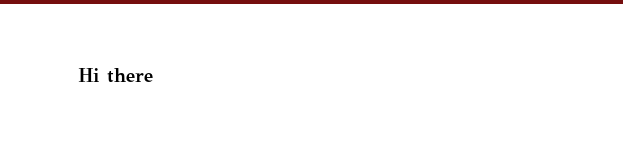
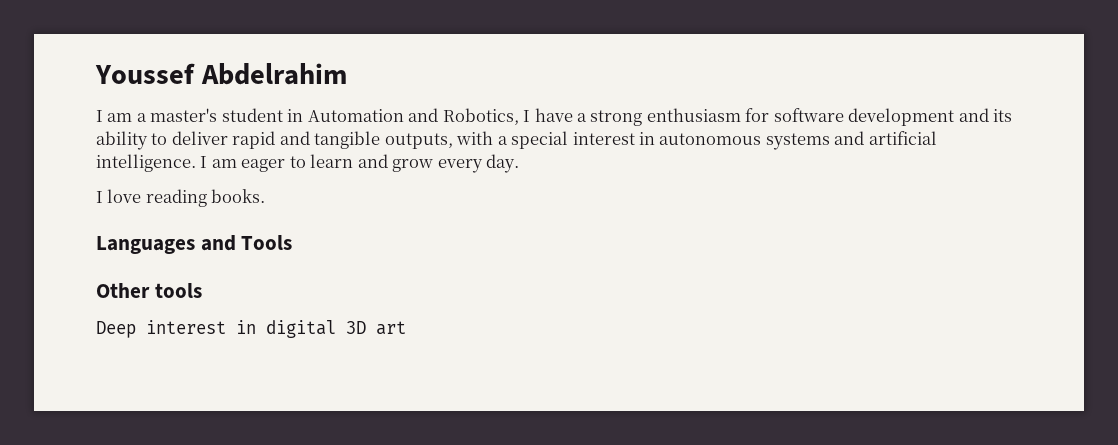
- Hi there
+ Youssef Abdelrahim
+ I am a master's student in Automation and Robotics, I have a strong enthusiasm for software development and its ability to deliver rapid and tangible outputs, with a special interest in autonomous systems and artificial intelligence. I am eager to learn and grow every day.
+ I love reading books.
+ Languages and Tools
+ Other tools
+ Deep interest in digital 3D art

